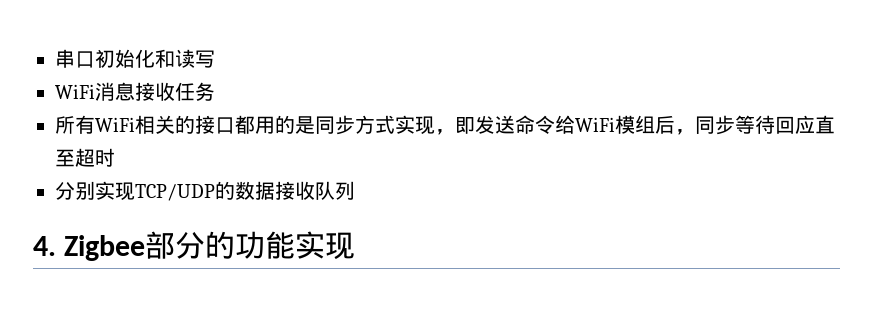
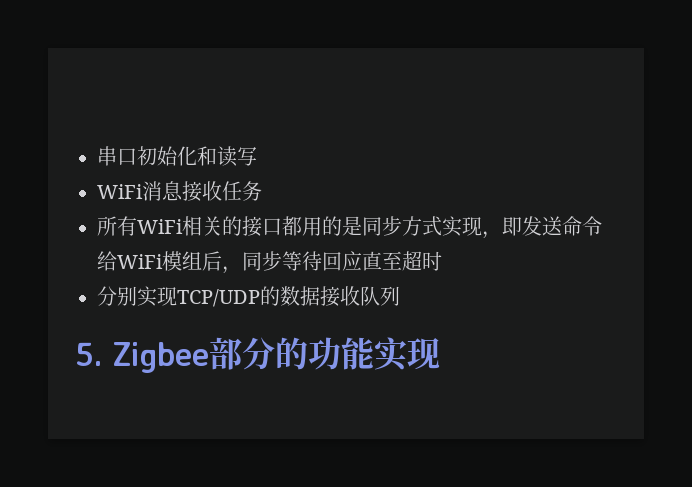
- 4. Zigbee部分的功能实现
+ 5. Zigbee部分的功能实现

